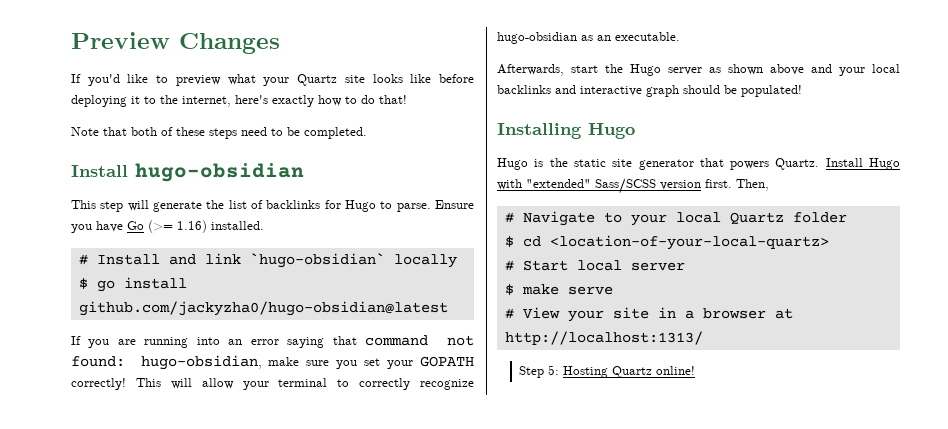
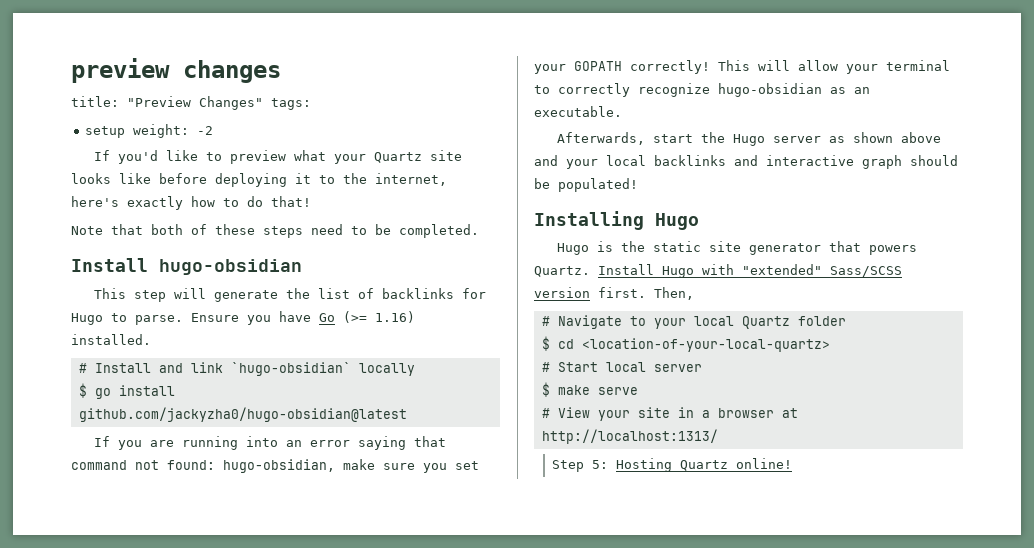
- Preview Changes
+ preview changes
+ title: "Preview Changes" tags:
+ setup weight: -2

